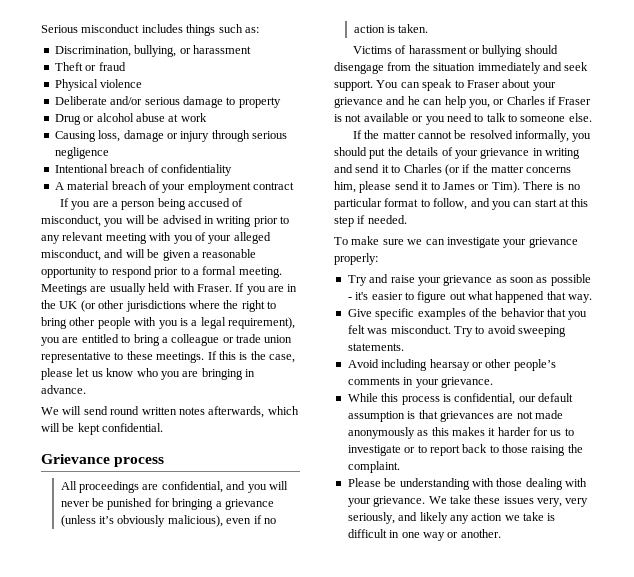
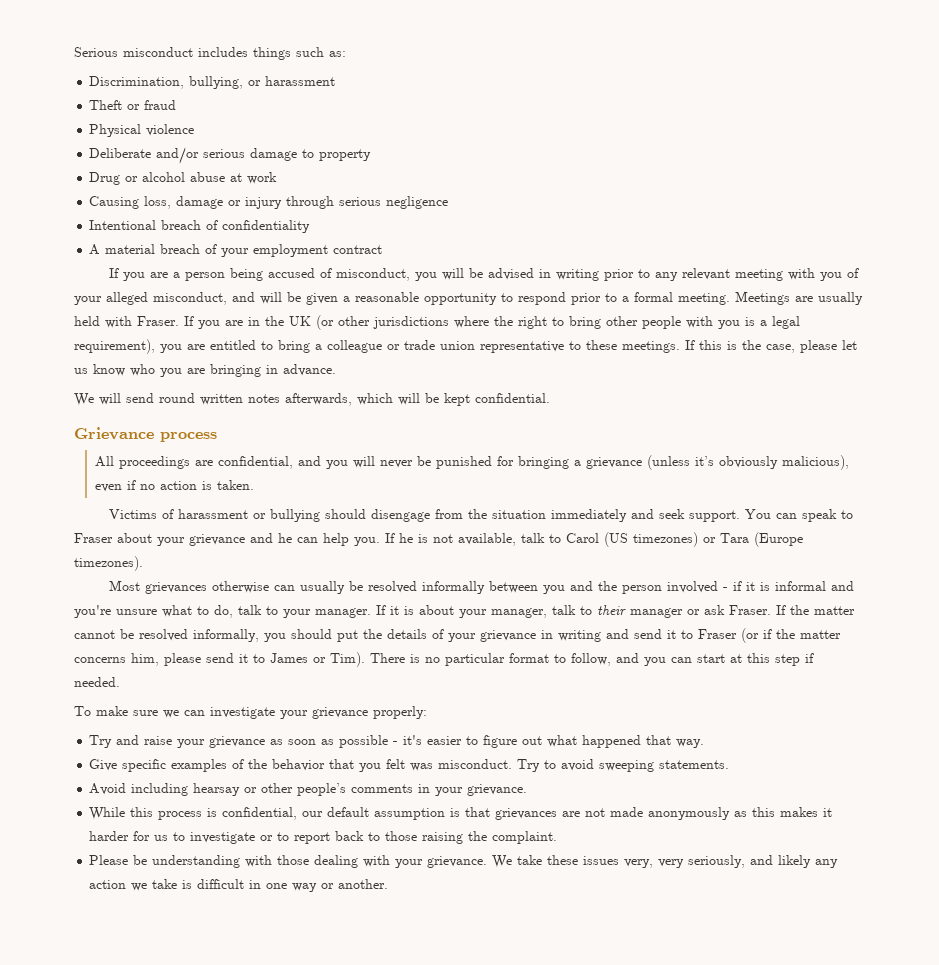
- You can speak to Fraser about your grievance and he can help you, or Charles if Fraser is not available or you need to talk to someone else.
- If the matter cannot be resolved informally, you should put the details of your grievance in writing and send it to Charles (or if the matter concerns him, please send it to James or Tim).
+ You can speak to Fraser about your grievance and he can help you. If he is not available, talk to Carol (US timezones) or Tara (Europe timezones).
+ Most grievances otherwise can usually be resolved informally between you and the person involved - if it is informal and you're unsure what to do, talk to your manager. If it is about your manager, talk to their manager or ask Fraser. If the matter cannot be resolved informally, you should put the details of your grievance in writing and send it to Fraser (or if the matter concerns him, please send it to James or Tim).

